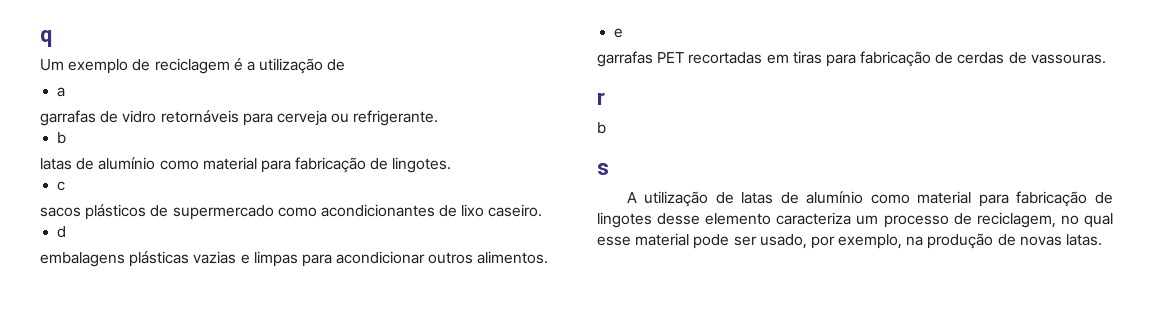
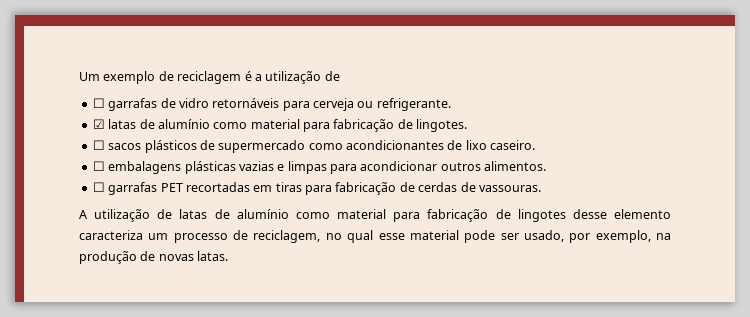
- q
  Um exemplo de reciclagem é a utilização de
- a
- garrafas de vidro retornáveis para cerveja ou refrigerante.
- b
- latas de alumínio como material para fabricação de lingotes.
+ ☐ garrafas de vidro retornáveis para cerveja ou refrigerante.
+ ☑ latas de alumínio como material para fabricação de lingotes.
- c
- sacos plásticos de supermercado como acondicionantes de lixo caseiro.
+ ☐ sacos plásticos de supermercado como acondicionantes de lixo caseiro.
- d
- embalagens plásticas vazias e limpas para acondicionar outros alimentos.
- e
- garrafas PET recortadas em tiras para fabricação de cerdas de vassouras.
+ ☐ embalagens plásticas vazias e limpas para acondicionar outros alimentos.
+ ☐ garrafas PET recortadas em tiras para fabricação de cerdas de vassouras.
- r
- b
- s

